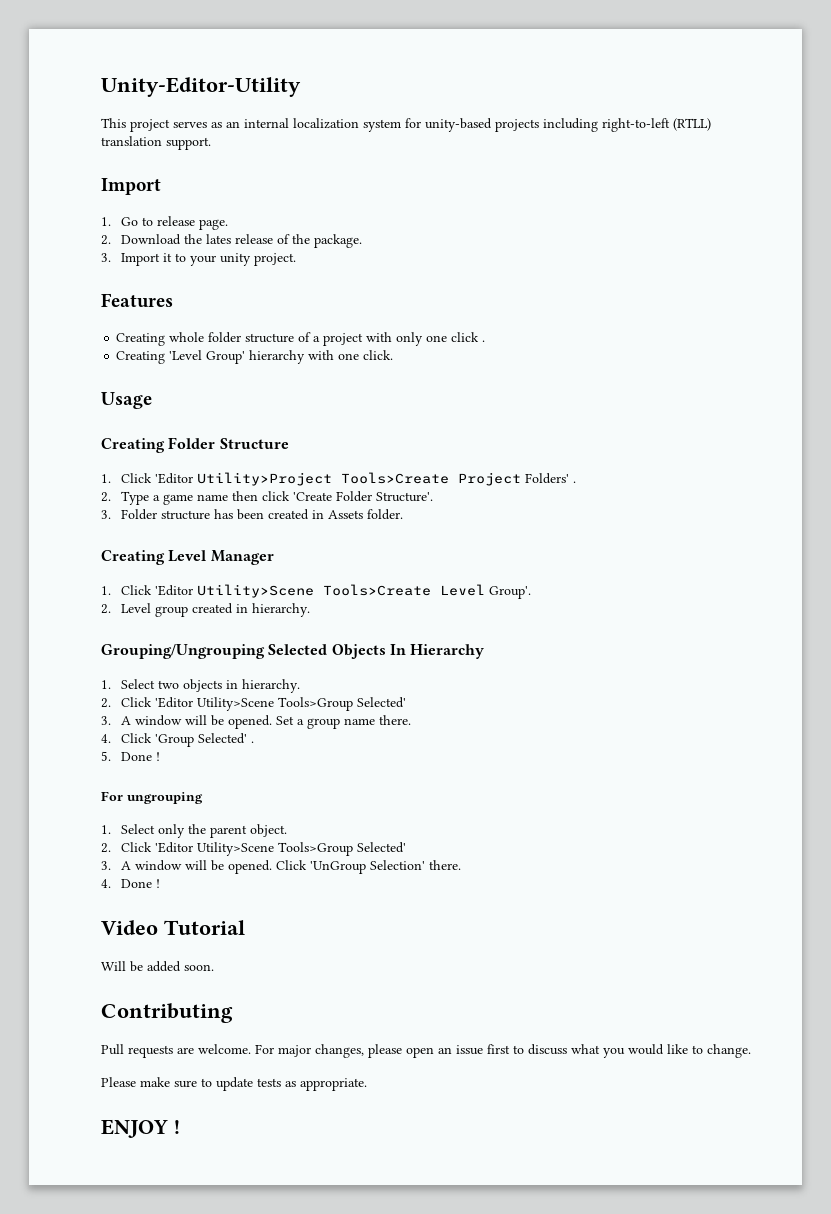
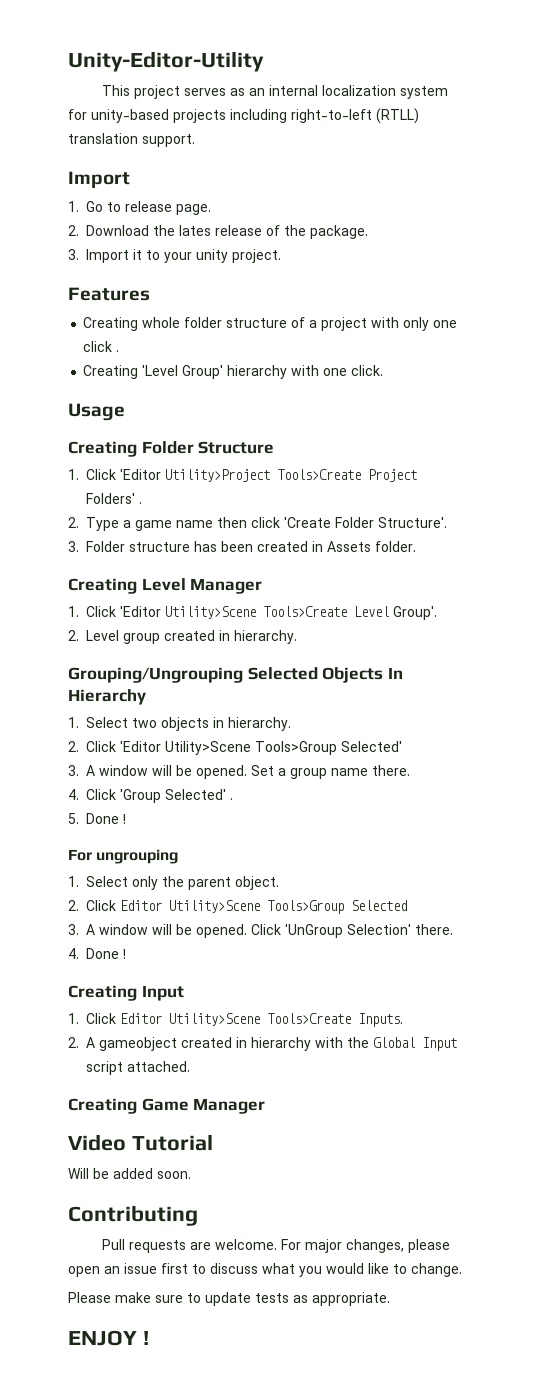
  1. Select only the parent object.
- 2. Click 'Editor Utility>Scene Tools>Group Selected'
+ 2. Click Editor Utility>Scene Tools>Group Selected
+ Creating Input
+ 1. Click Editor Utility>Scene Tools>Create Inputs.
+ 2. A gameobject created in hierarchy with the Global Input script attached.
+ Creating Game Manager

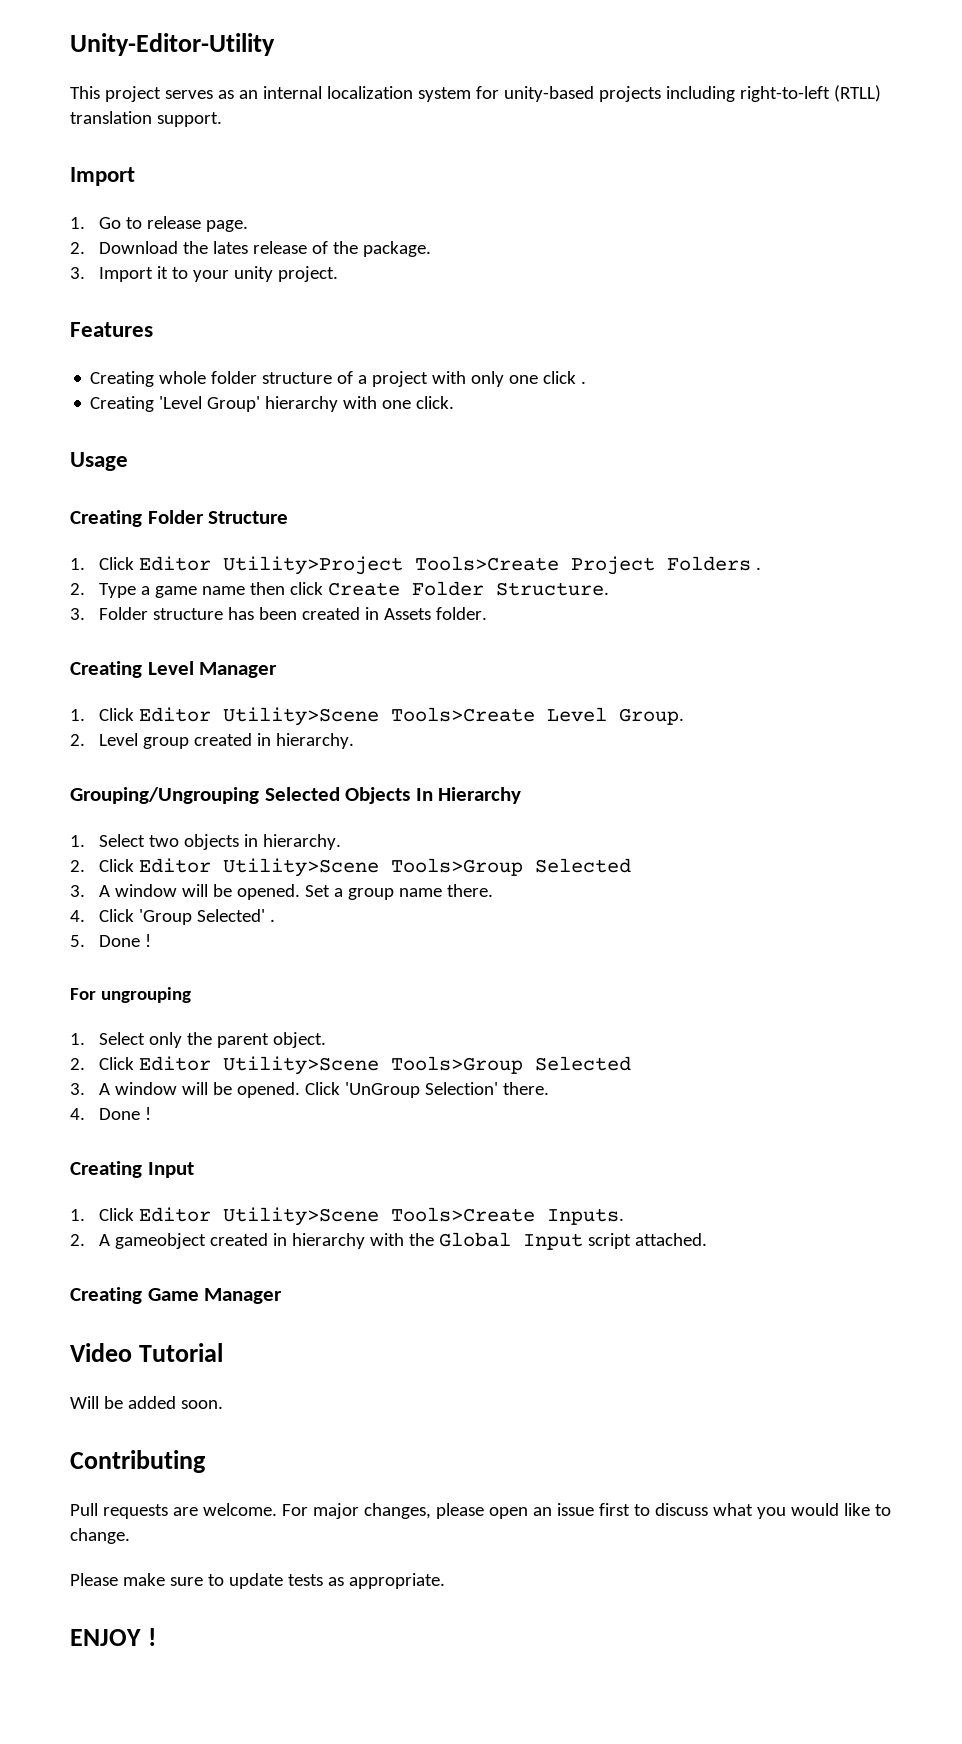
- 1. Click 'Editor Utility>Project Tools>Create Project Folders' .
+ 1. Click Editor Utility>Project Tools>Create Project Folders .
- 2. Type a game name then click 'Create Folder Structure'.
+ 2. Type a game name then click Create Folder Structure.
- 1. Click 'Editor Utility>Scene Tools>Create Level Group'.
+ 1. Click Editor Utility>Scene Tools>Create Level Group.
  1. Select two objects in hierarchy.
- 2. Click 'Editor Utility>Scene Tools>Group Selected'
+ 2. Click Editor Utility>Scene Tools>Group Selected

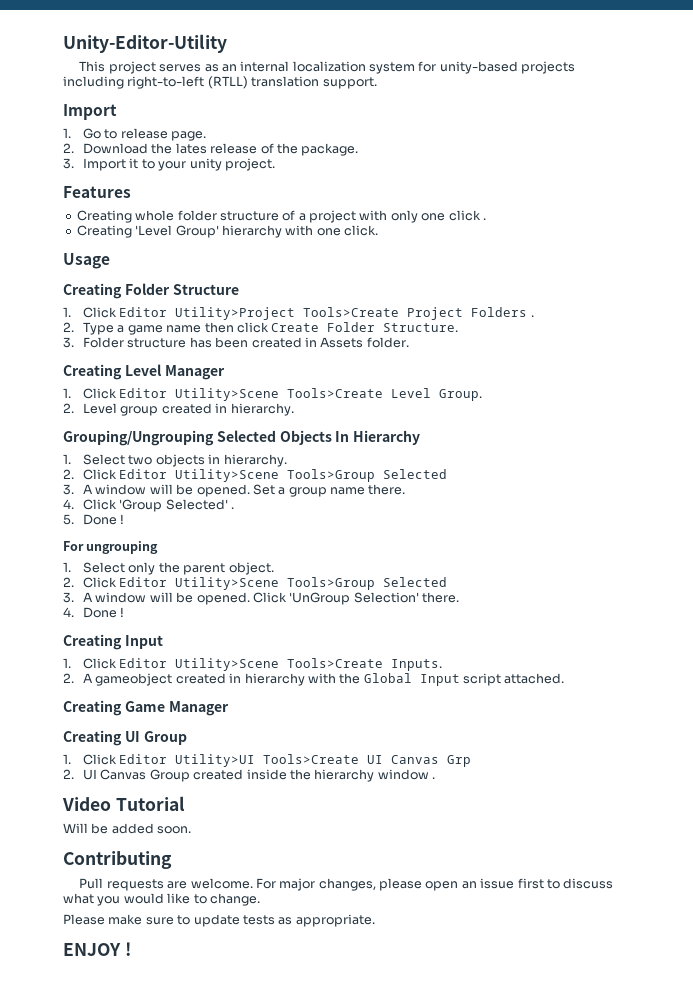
+ Creating UI Group
+ 1. Click Editor Utility>UI Tools>Create UI Canvas Grp
+ 2. UI Canvas Group created inside the hierarchy window .

